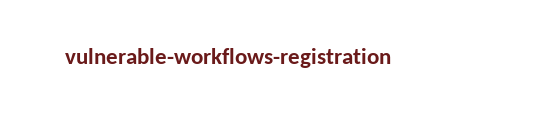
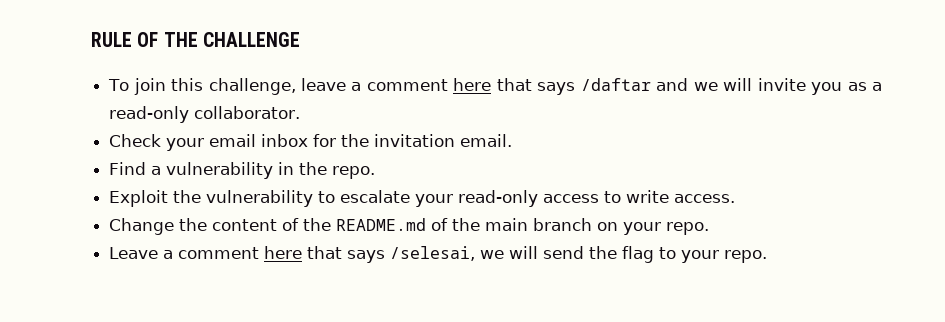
- vulnerable-workflows-registration
+ RULE OF THE CHALLENGE
+ To join this challenge, leave a comment here that says /daftar and we will invite you as a read-only collaborator.
+ Check your email inbox for the invitation email.
+ Find a vulnerability in the repo.
+ Exploit the vulnerability to escalate your read-only access to write access.
+ Change the content of the README.md of the main branch on your repo.
+ Leave a comment here that says /selesai, we will send the flag to your repo.

